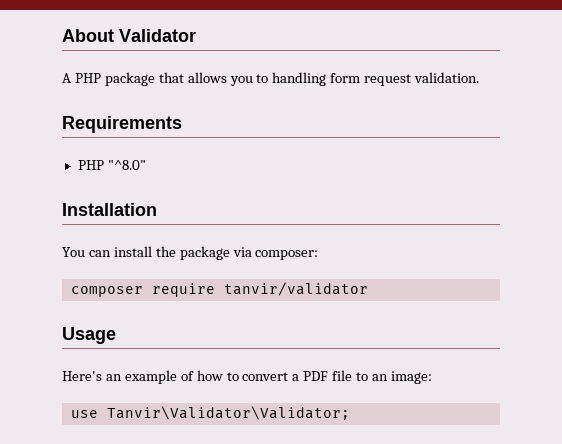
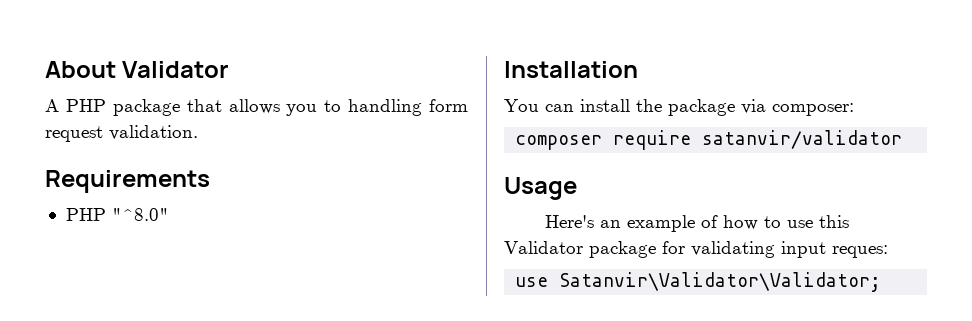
- composer require tanvir/validator
+ composer require satanvir/validator
- Here's an example of how to convert a PDF file to an image:
- use Tanvir\Validator\Validator;
+ Here's an example of how to use this Validator package for validating input reques:
+ use Satanvir\Validator\Validator;

